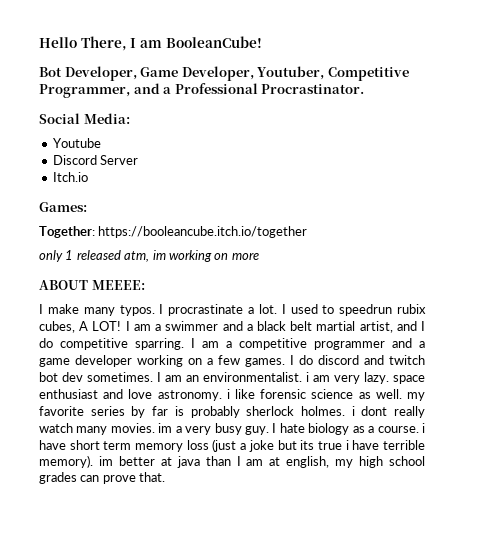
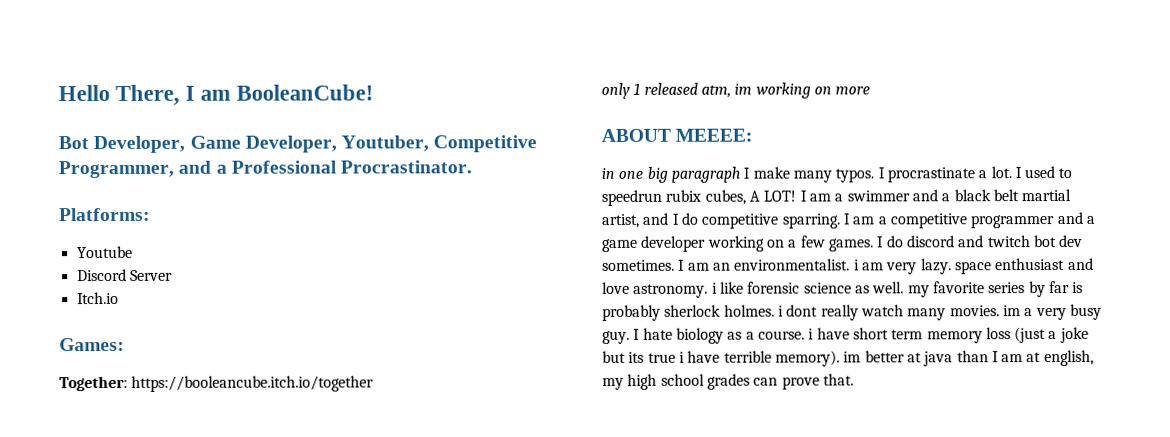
- Social Media:
+ Platforms:
- I make many typos.
+ in one big paragraph I make many typos.

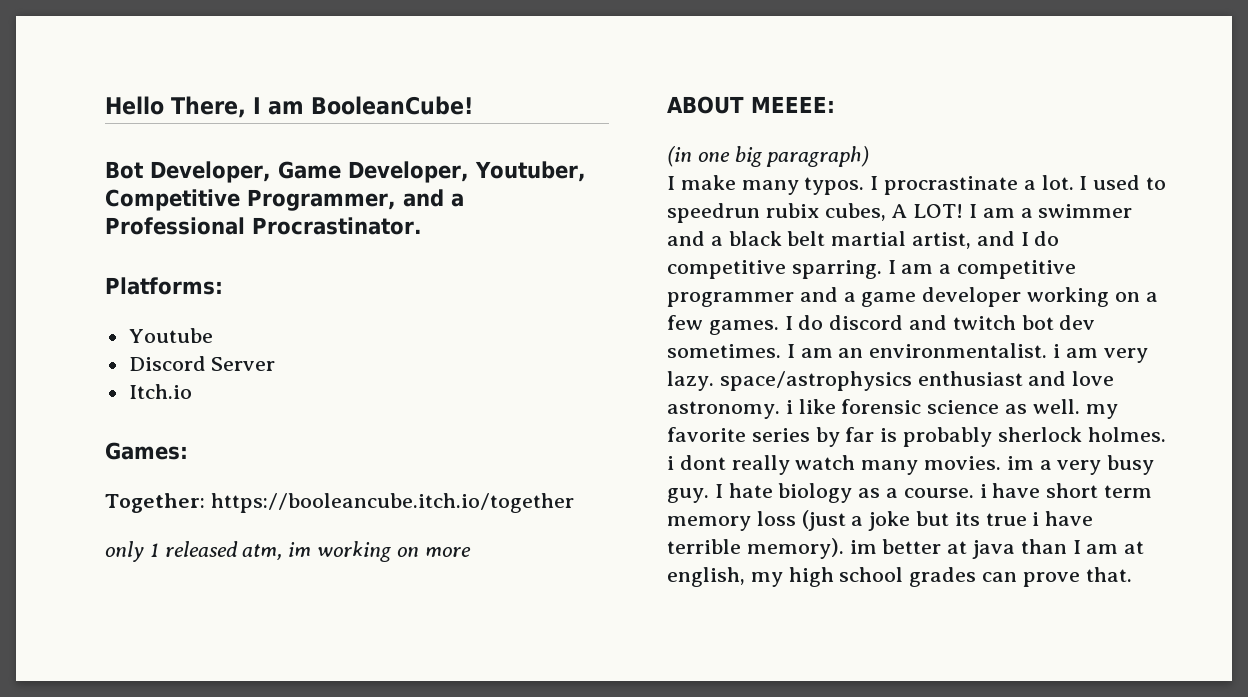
- in one big paragraph I make many typos.
+ (in one big paragraph)
+ I make many typos.
- I am an environmentalist. i am very lazy. space enthusiast and love astronomy. i like forensic science as well. my favorite series by far is probably sherlock holmes. i dont really watch many movies. im a very busy guy.
+ I am an environmentalist. i am very lazy. space/astrophysics enthusiast and love astronomy. i like forensic science as well. my favorite series by far is probably sherlock holmes. i dont really watch many movies. im a very busy guy.

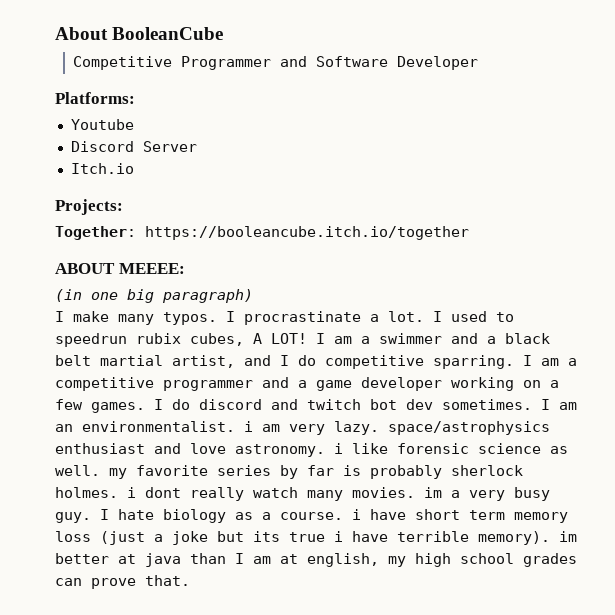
- Hello There, I am BooleanCube!
- Bot Developer, Game Developer, Youtuber, Competitive Programmer, and a Professional Procrastinator.
+ About BooleanCube
+ Competitive Programmer and Software Developer
- Games:
+ Projects:
- only 1 released atm, im working on more

